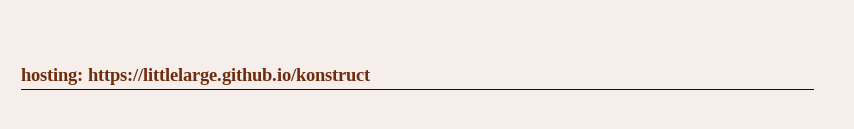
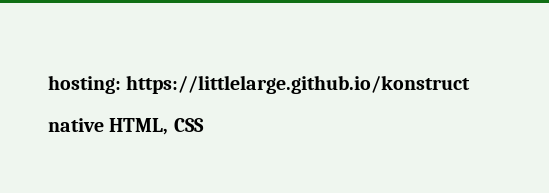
+ native HTML, CSS

